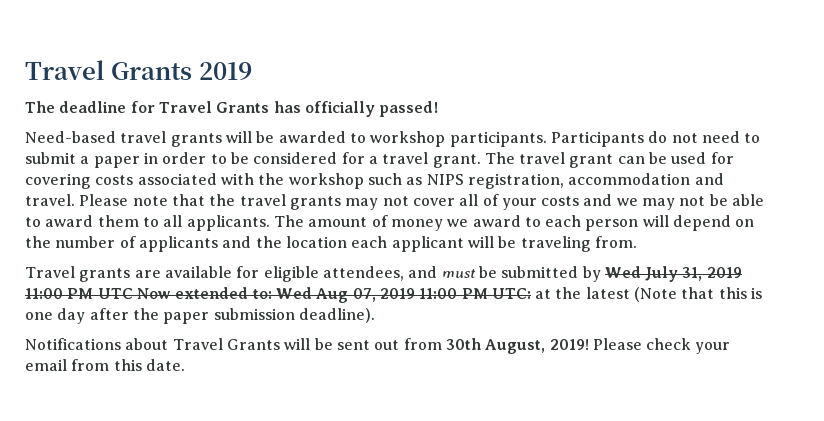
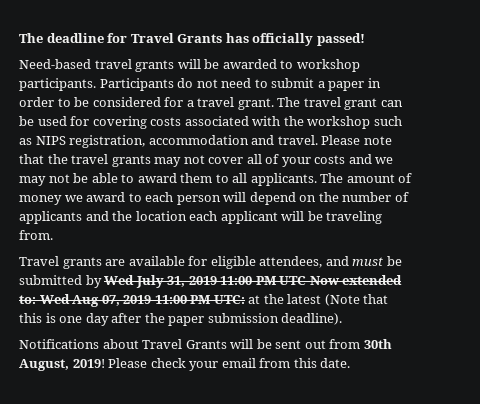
- Travel Grants 2019

